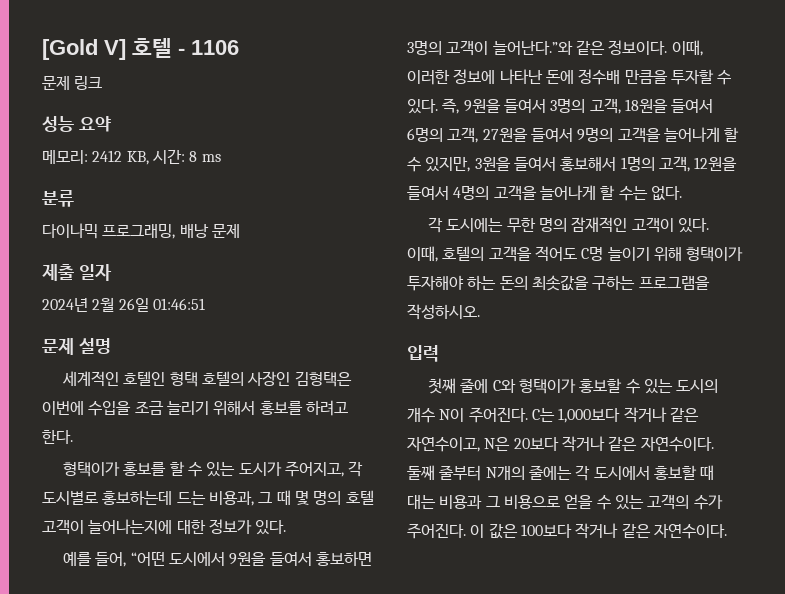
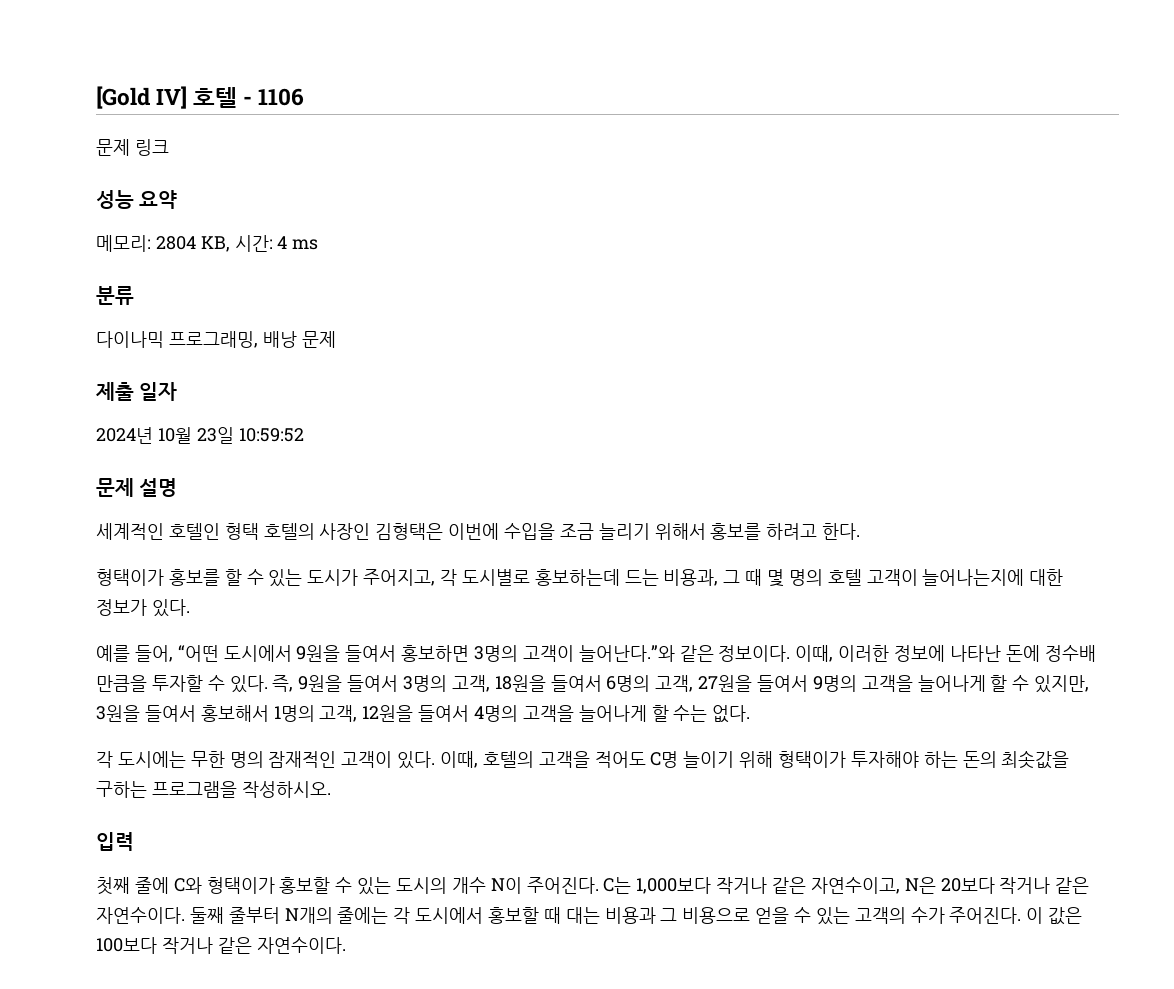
- [Gold V] 호텔 - 1106
+ [Gold IV] 호텔 - 1106
- 메모리: 2412 KB, 시간: 8 ms
+ 메모리: 2804 KB, 시간: 4 ms
- 2024년 2월 26일 01:46:51
+ 2024년 10월 23일 10:59:52

